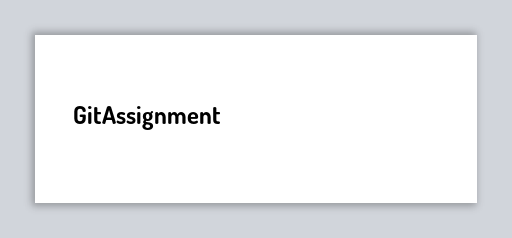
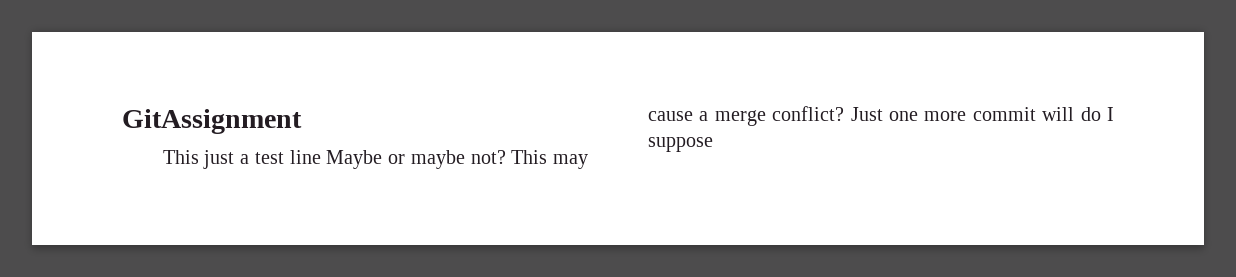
+ This just a test line Maybe or maybe not? This may cause a merge conflict? Just one more commit will do I suppose

